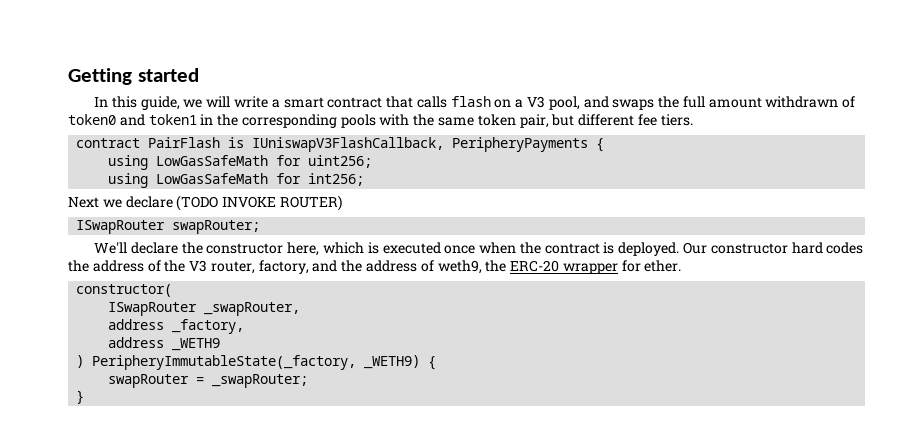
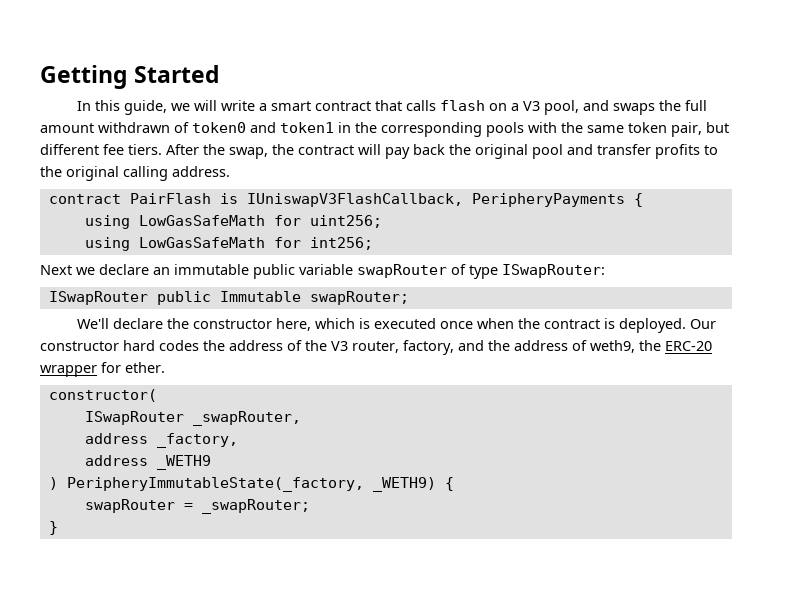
- Getting started
+ Getting Started
+ After the swap, the contract will pay back the original pool and transfer profits to the original calling address.
- Next we declare (TODO INVOKE ROUTER)
- ISwapRouter swapRouter;
+ Next we declare an immutable public variable swapRouter of type ISwapRouter:
+ ISwapRouter public Immutable swapRouter;

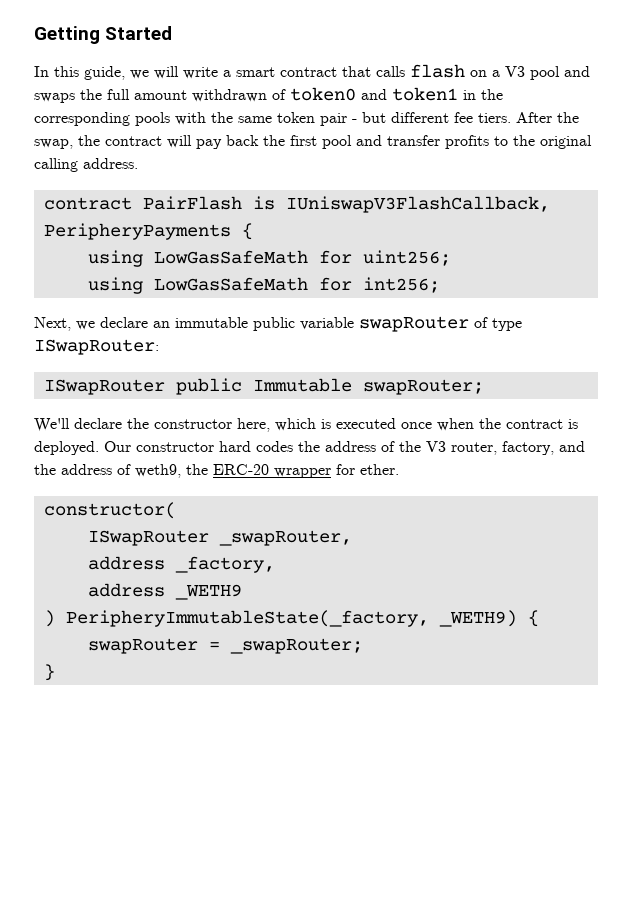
- In this guide, we will write a smart contract that calls flash on a V3 pool, and swaps the full amount withdrawn of token0 and token1 in the corresponding pools with the same token pair, but different fee tiers.
+ In this guide, we will write a smart contract that calls flash on a V3 pool and swaps the full amount withdrawn of token0 and token1 in the corresponding pools with the same token pair - but different fee tiers.
- After the swap, the contract will pay back the original pool and transfer profits to the original calling address.
+ After the swap, the contract will pay back the first pool and transfer profits to the original calling address.
- Next we declare an immutable public variable swapRouter of type ISwapRouter:
+ Next, we declare an immutable public variable swapRouter of type ISwapRouter:

